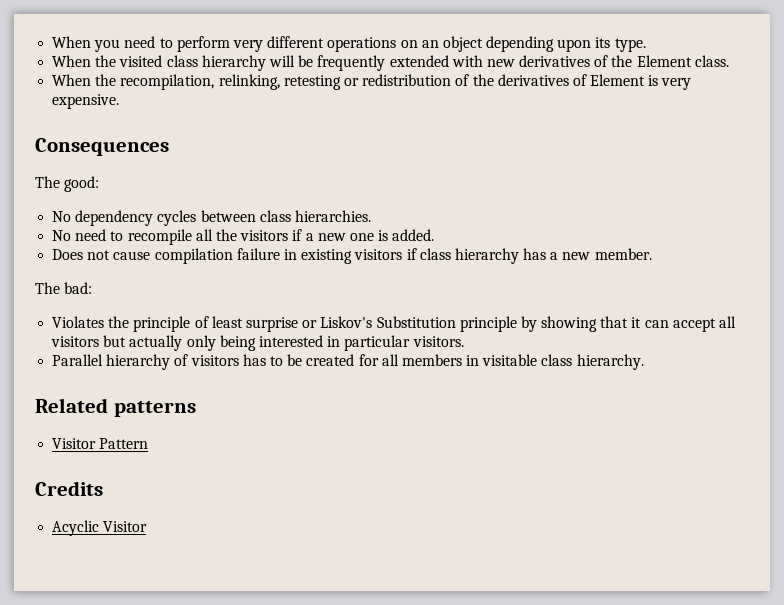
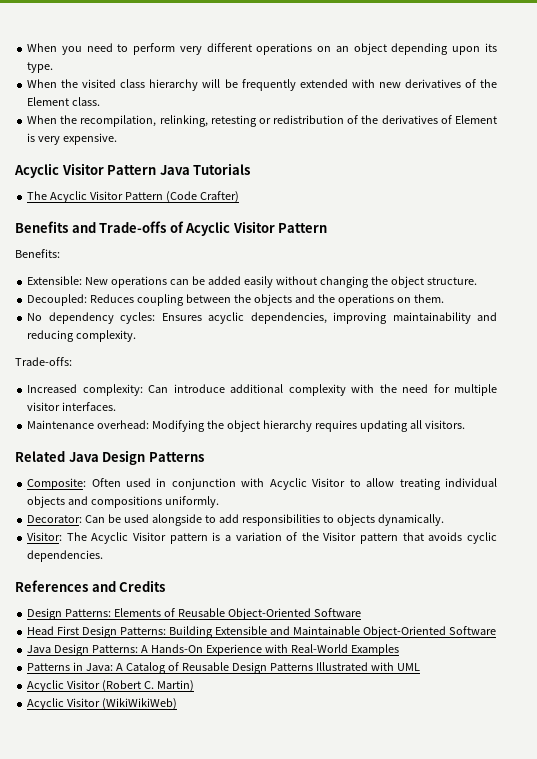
- Consequences
- The good:
- No dependency cycles between class hierarchies.
- No need to recompile all the visitors if a new one is added.
- Does not cause compilation failure in existing visitors if class hierarchy has a new member.
- The bad:
- Violates the principle of least surprise or Liskov's Substitution principle by showing that it can accept all visitors but actually only being interested in particular visitors.
- Parallel hierarchy of visitors has to be created for all members in visitable class hierarchy.
- Related patterns
- Visitor Pattern
- Credits
- Acyclic Visitor
+ Acyclic Visitor Pattern Java Tutorials
+ The Acyclic Visitor Pattern (Code Crafter)
+ Benefits and Trade-offs of Acyclic Visitor Pattern
+ Benefits:
+ Extensible: New operations can be added easily without changing the object structure.
+ Decoupled: Reduces coupling between the objects and the operations on them.
+ No dependency cycles: Ensures acyclic dependencies, improving maintainability and reducing complexity.
+ Trade-offs:
+ Increased complexity: Can introduce additional complexity with the need for multiple visitor interfaces.
+ Maintenance overhead: Modifying the object hierarchy requires updating all visitors.
+ Related Java Design Patterns
+ Composite: Often used in conjunction with Acyclic Visitor to allow treating individual objects and compositions uniformly.
+ Decorator: Can be used alongside to add responsibilities to objects dynamically.
+ Visitor: The Acyclic Visitor pattern is a variation of the Visitor pattern that avoids cyclic dependencies.
+ References and Credits
+ Design Patterns: Elements of Reusable Object-Oriented Software
+ Head First Design Patterns: Building Extensible and Maintainable Object-Oriented Software
+ Java Design Patterns: A Hands-On Experience with Real-World Examples
+ Patterns in Java: A Catalog of Reusable Design Patterns Illustrated with UML
+ Acyclic Visitor (Robert C. Martin)
+ Acyclic Visitor (WikiWikiWeb)

